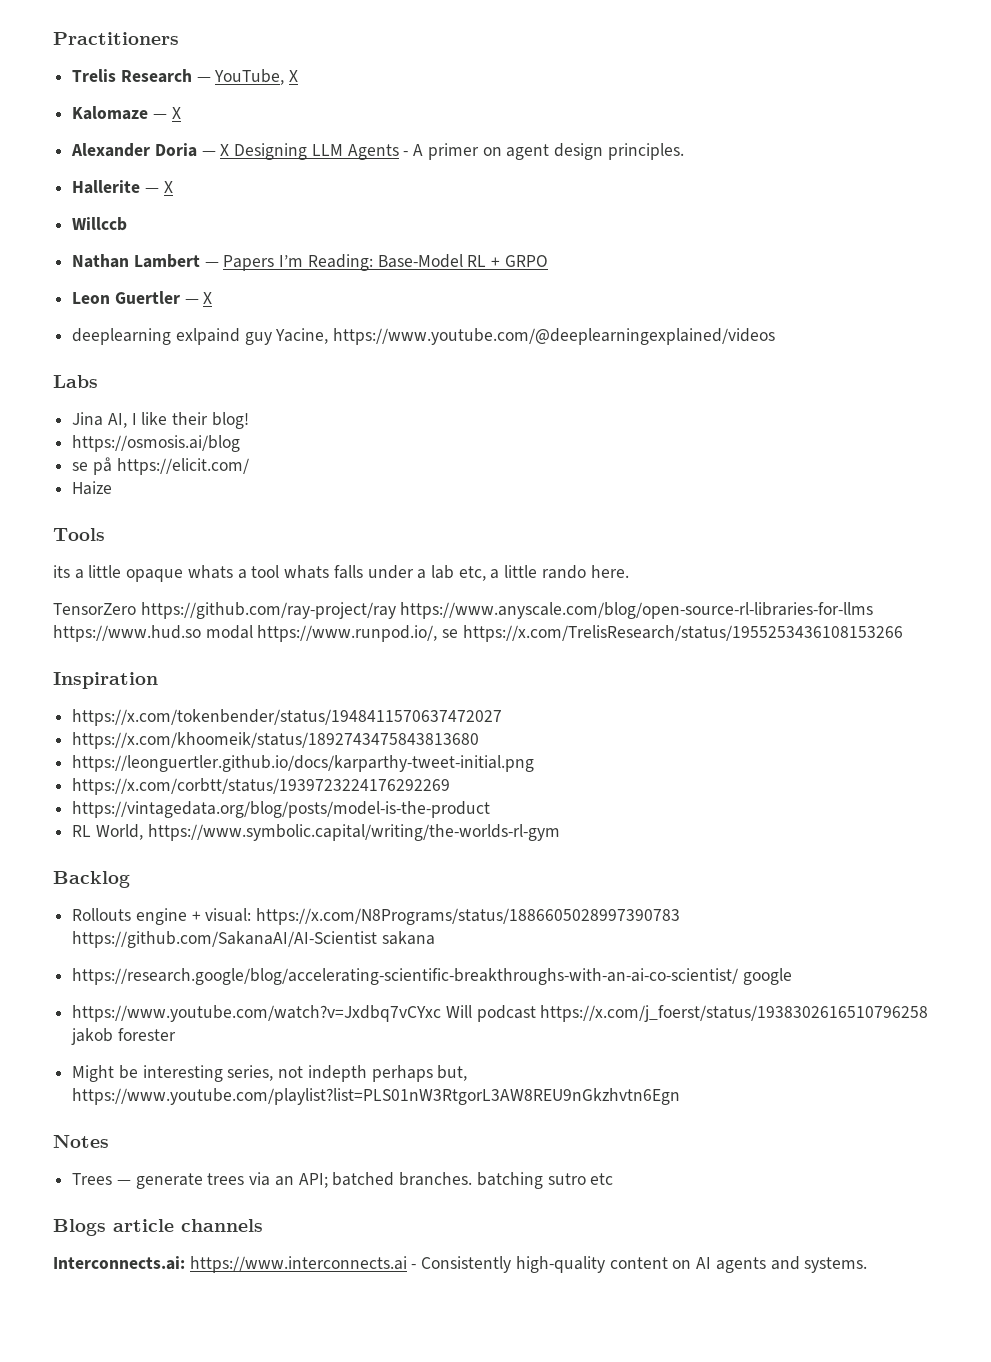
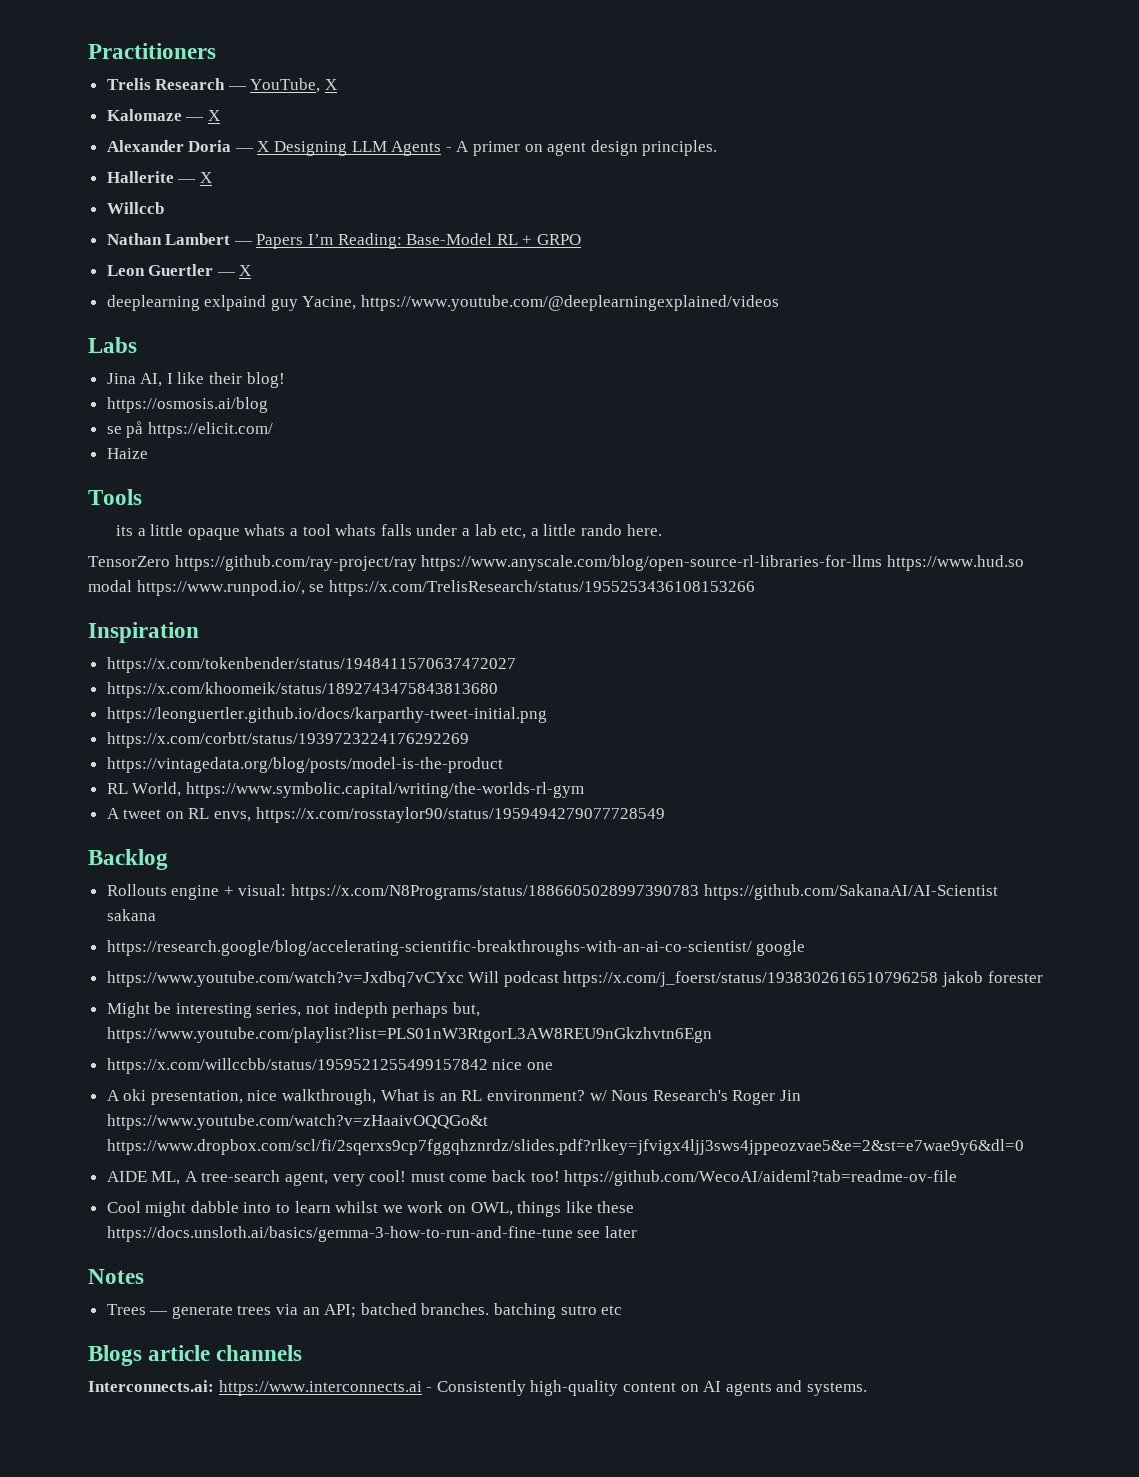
+ A tweet on RL envs, https://x.com/rosstaylor90/status/1959494279077728549
+ https://x.com/willccbb/status/1959521255499157842 nice one
+ A oki presentation, nice walkthrough, What is an RL environment? w/ Nous Research's Roger Jin https://www.youtube.com/watch?v=zHaaivOQQGo&t https://www.dropbox.com/scl/fi/2sqerxs9cp7fggqhznrdz/slides.pdf?rlkey=jfvigx4ljj3sws4jppeozvae5&e=2&st=e7wae9y6&dl=0
+ AIDE ML, A tree-search agent, very cool! must come back too! https://github.com/WecoAI/aideml?tab=readme-ov-file
+ Cool might dabble into to learn whilst we work on OWL, things like these https://docs.unsloth.ai/basics/gemma-3-how-to-run-and-fine-tune see later

